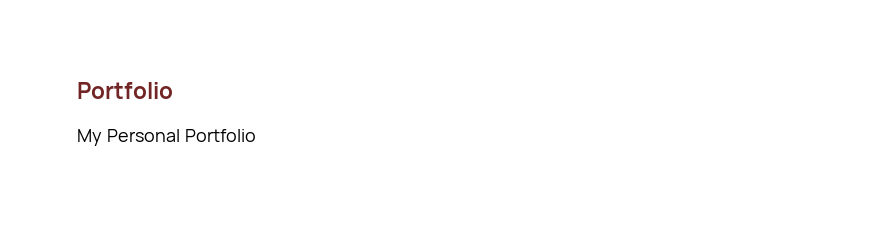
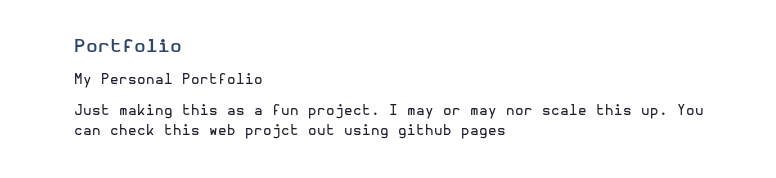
+ Just making this as a fun project. I may or may nor scale this up. You can check this web projct out using github pages

